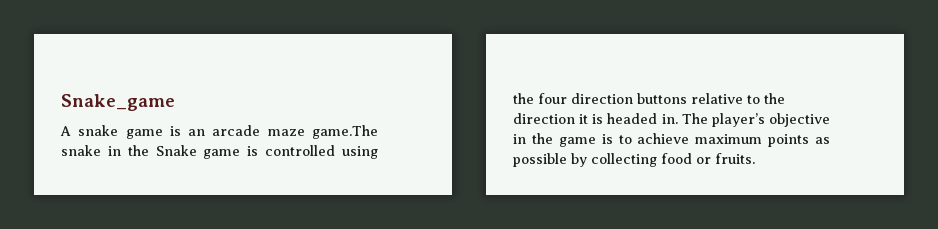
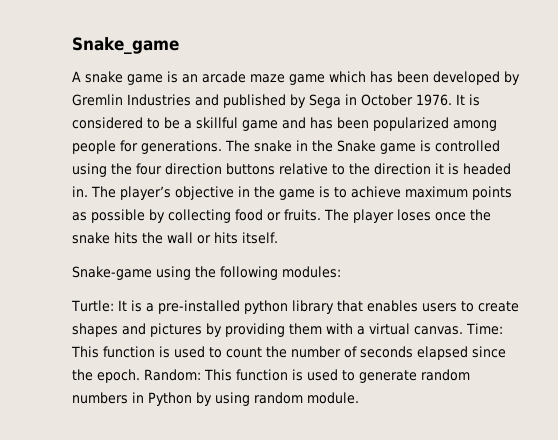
- A snake game is an arcade maze game.The snake in the Snake game is controlled using the four direction buttons relative to the direction it is headed in.
+ A snake game is an arcade maze game which has been developed by Gremlin Industries and published by Sega in October 1976. It is considered to be a skillful game and has been popularized among people for generations. The snake in the Snake game is controlled using the four direction buttons relative to the direction it is headed in.
+ The player loses once the snake hits the wall or hits itself.
+ Snake-game using the following modules:
+ Turtle: It is a pre-installed python library that enables users to create shapes and pictures by providing them with a virtual canvas. Time: This function is used to count the number of seconds elapsed since the epoch. Random: This function is used to generate random numbers in Python by using random module.

